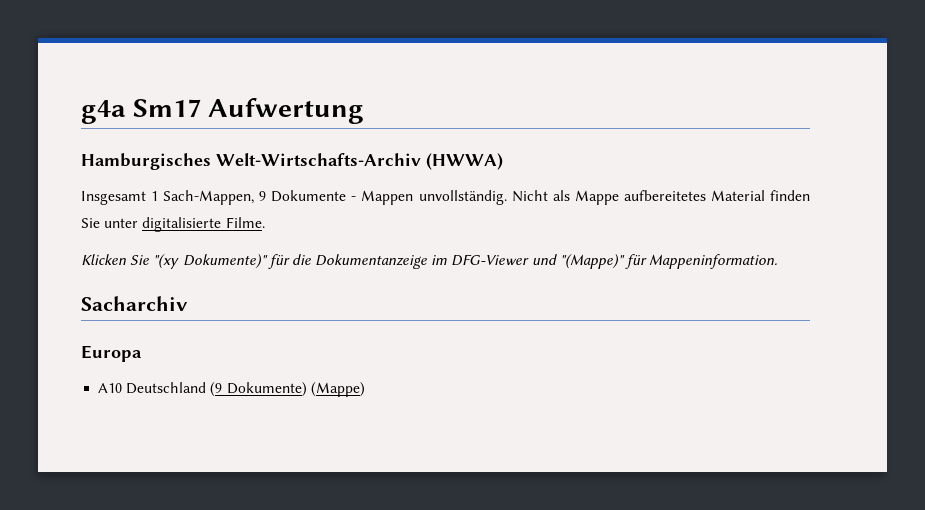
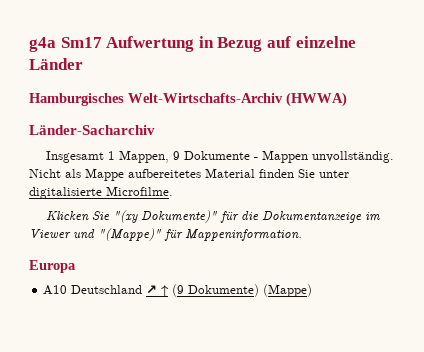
- g4a Sm17 Aufwertung
+ g4a Sm17 Aufwertung in Bezug auf einzelne Länder
+ Länder-Sacharchiv
- Insgesamt 1 Sach-Mappen, 9 Dokumente - Mappen unvollständig.
+ Insgesamt 1 Mappen, 9 Dokumente - Mappen unvollständig.
- Nicht als Mappe aufbereitetes Material finden Sie unter digitalisierte Filme.
+ Nicht als Mappe aufbereitetes Material finden Sie unter digitalisierte Microfilme.
- Klicken Sie "(xy Dokumente)" für die Dokumentanzeige im DFG-Viewer und "(Mappe)" für Mappeninformation.
+ Klicken Sie "(xy Dokumente)" für die Dokumentanzeige im Viewer und "(Mappe)" für Mappeninformation.
- Sacharchiv
- A10 Deutschland (9 Dokumente) (Mappe)
+ A10 Deutschland ↗ ↑ (9 Dokumente) (Mappe)

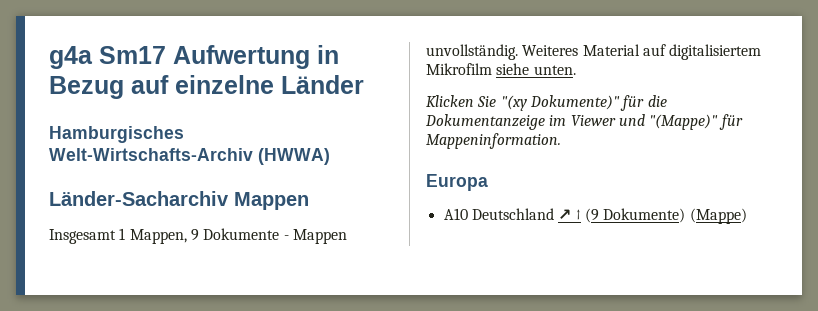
- Länder-Sacharchiv
+ Länder-Sacharchiv Mappen
- Nicht als Mappe aufbereitetes Material finden Sie unter digitalisierte Microfilme.
+ Weiteres Material auf digitalisiertem Mikrofilm siehe unten.

